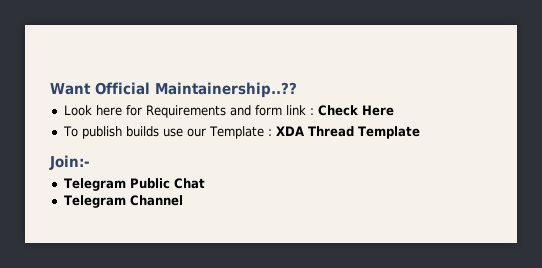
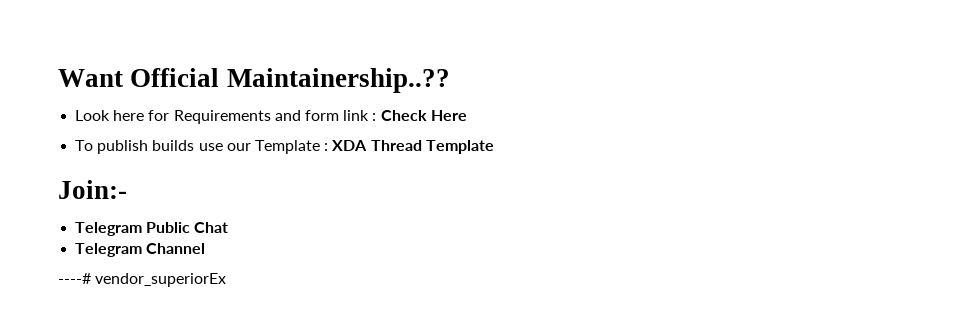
+ ----# vendor_superiorEx

